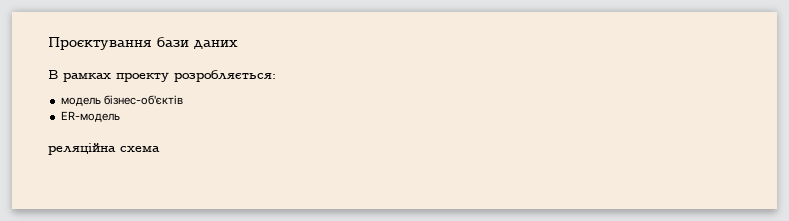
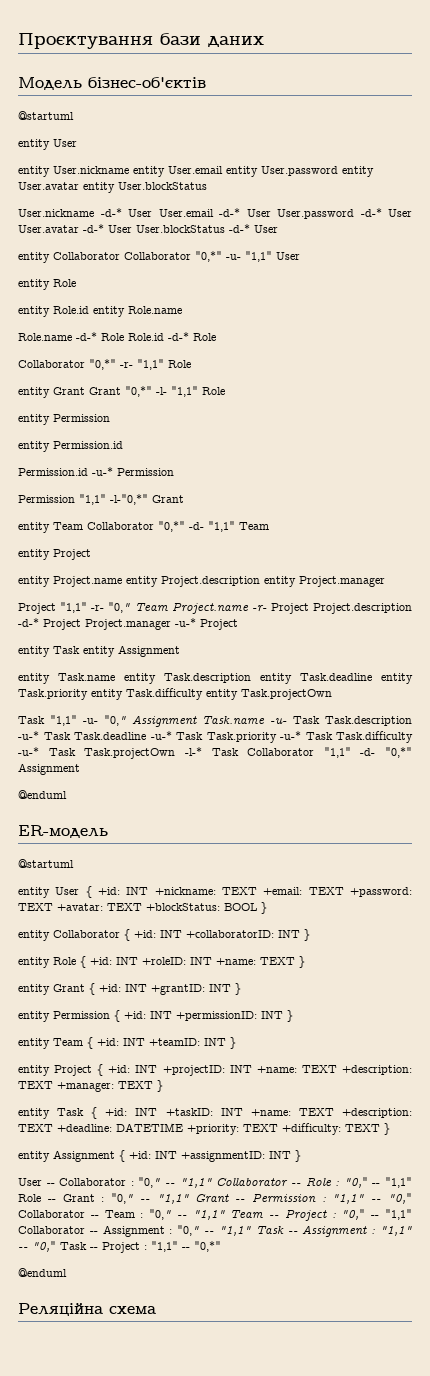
- В рамках проекту розробляється:
- модель бізнес-об'єктів
+ Модель бізнес-об'єктів
+ @startuml
+ entity User
+ entity User.nickname entity User.email entity User.password entity User.avatar entity User.blockStatus
+ User.nickname -d-* User User.email -d-* User User.password -d-* User User.avatar -d-* User User.blockStatus -d-* User
+ entity Collaborator Collaborator "0,*" -u- "1,1" User
+ entity Role
+ entity Role.id entity Role.name
+ Role.name -d-* Role Role.id -d-* Role
+ Collaborator "0,*" -r- "1,1" Role
+ entity Grant Grant "0,*" -l- "1,1" Role
+ entity Permission
+ entity Permission.id
+ Permission.id -u-* Permission
+ Permission "1,1" -l-"0,*" Grant
+ entity Team Collaborator "0,*" -d- "1,1" Team
+ entity Project
+ entity Project.name entity Project.description entity Project.manager
+ Project "1,1" -r- "0," Team Project.name -r- Project Project.description -d-* Project Project.manager -u-* Project
+ entity Task entity Assignment
+ entity Task.name entity Task.description entity Task.deadline entity Task.priority entity Task.difficulty entity Task.projectOwn
+ Task "1,1" -u- "0," Assignment Task.name -u- Task Task.description -u-* Task Task.deadline -u-* Task Task.priority -u-* Task Task.difficulty -u-* Task Task.projectOwn -l-* Task Collaborator "1,1" -d- "0,*" Assignment
+ @enduml
  ER-модель
- реляційна схема
+ @startuml
+ entity User { +id: INT +nickname: TEXT +email: TEXT +password: TEXT +avatar: TEXT +blockStatus: BOOL }
+ entity Collaborator { +id: INT +collaboratorID: INT }
+ entity Role { +id: INT +roleID: INT +name: TEXT }
+ entity Grant { +id: INT +grantID: INT }
+ entity Permission { +id: INT +permissionID: INT }
+ entity Team { +id: INT +teamID: INT }
+ entity Project { +id: INT +projectID: INT +name: TEXT +description: TEXT +manager: TEXT }
+ entity Task { +id: INT +taskID: INT +name: TEXT +description: TEXT +deadline: DATETIME +priority: TEXT +difficulty: TEXT }
+ entity Assignment { +id: INT +assignmentID: INT }
+ User -- Collaborator : "0," -- "1,1" Collaborator -- Role : "0," -- "1,1" Role -- Grant : "0," -- "1,1" Grant -- Permission : "1,1" -- "0," Collaborator -- Team : "0," -- "1,1" Team -- Project : "0," -- "1,1" Collaborator -- Assignment : "0," -- "1,1" Task -- Assignment : "1,1" -- "0," Task -- Project : "1,1" -- "0,*"
+ @enduml
+ Реляційна схема

